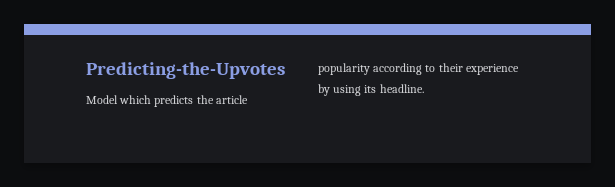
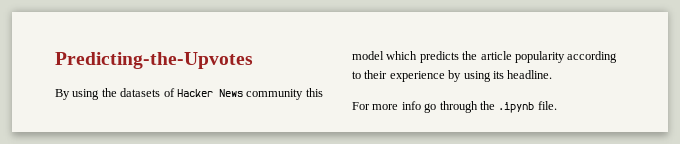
- Model which predicts the article popularity according to their experience by using its headline.
+ By using the datasets of Hacker News community this model which predicts the article popularity according to their experience by using its headline.
+ For more info go through the .ipynb file.

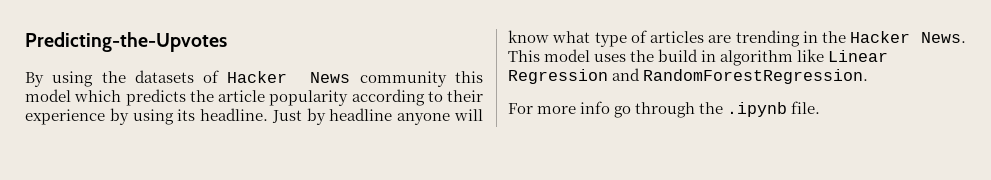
+ Just by headline anyone will know what type of articles are trending in the Hacker News. This model uses the build in algorithm like Linear Regression and RandomForestRegression.

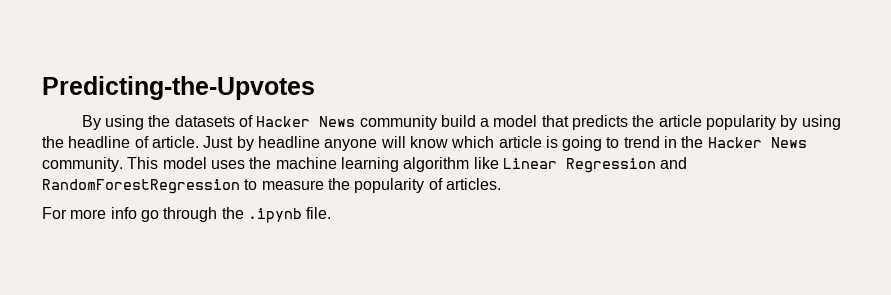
- By using the datasets of Hacker News community this model which predicts the article popularity according to their experience by using its headline.
+ By using the datasets of Hacker News community build a model that predicts the article popularity by using the headline of article.
- Just by headline anyone will know what type of articles are trending in the Hacker News.
+ Just by headline anyone will know which article is going to trend in the Hacker News community.
- This model uses the build in algorithm like Linear Regression and RandomForestRegression.
+ This model uses the machine learning algorithm like Linear Regression and RandomForestRegression to measure the popularity of articles.

